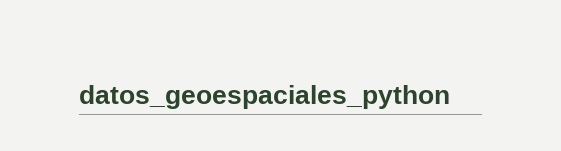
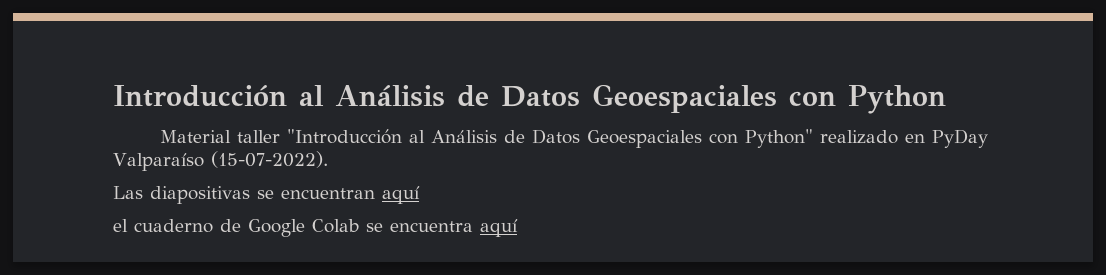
- datos_geoespaciales_python
+ Introducción al Análisis de Datos Geoespaciales con Python
+ Material taller "Introducción al Análisis de Datos Geoespaciales con Python" realizado en PyDay Valparaíso (15-07-2022).
+ Las diapositivas se encuentran aquí
+ el cuaderno de Google Colab se encuentra aquí

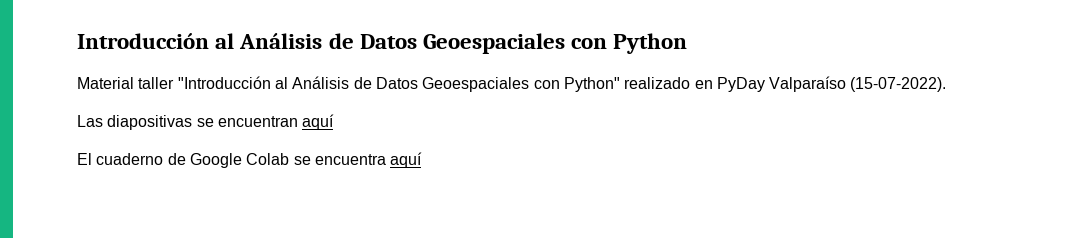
- el cuaderno de Google Colab se encuentra aquí
+ El cuaderno de Google Colab se encuentra aquí

